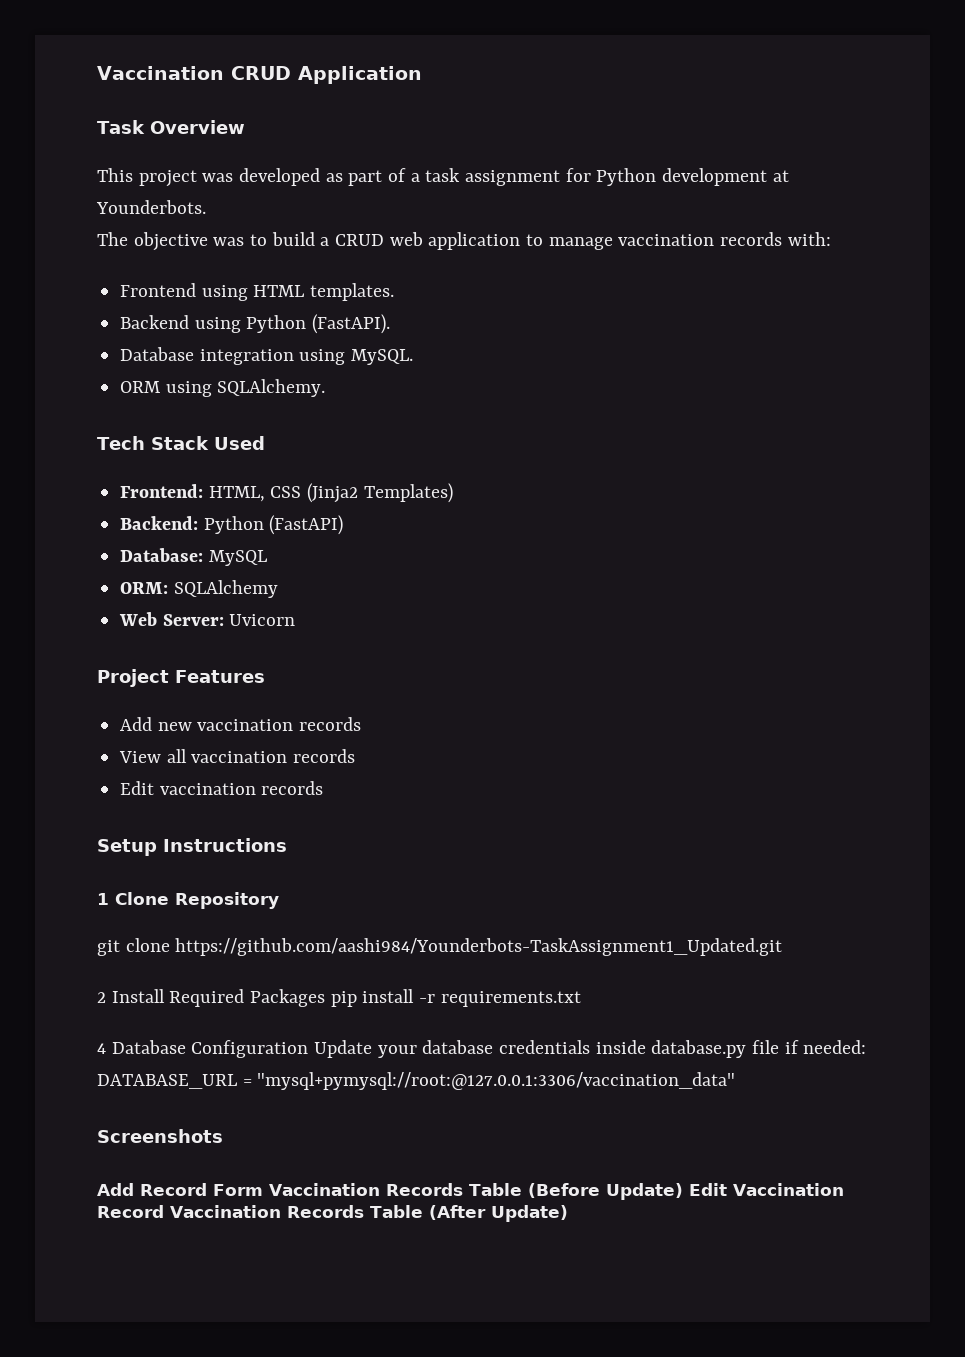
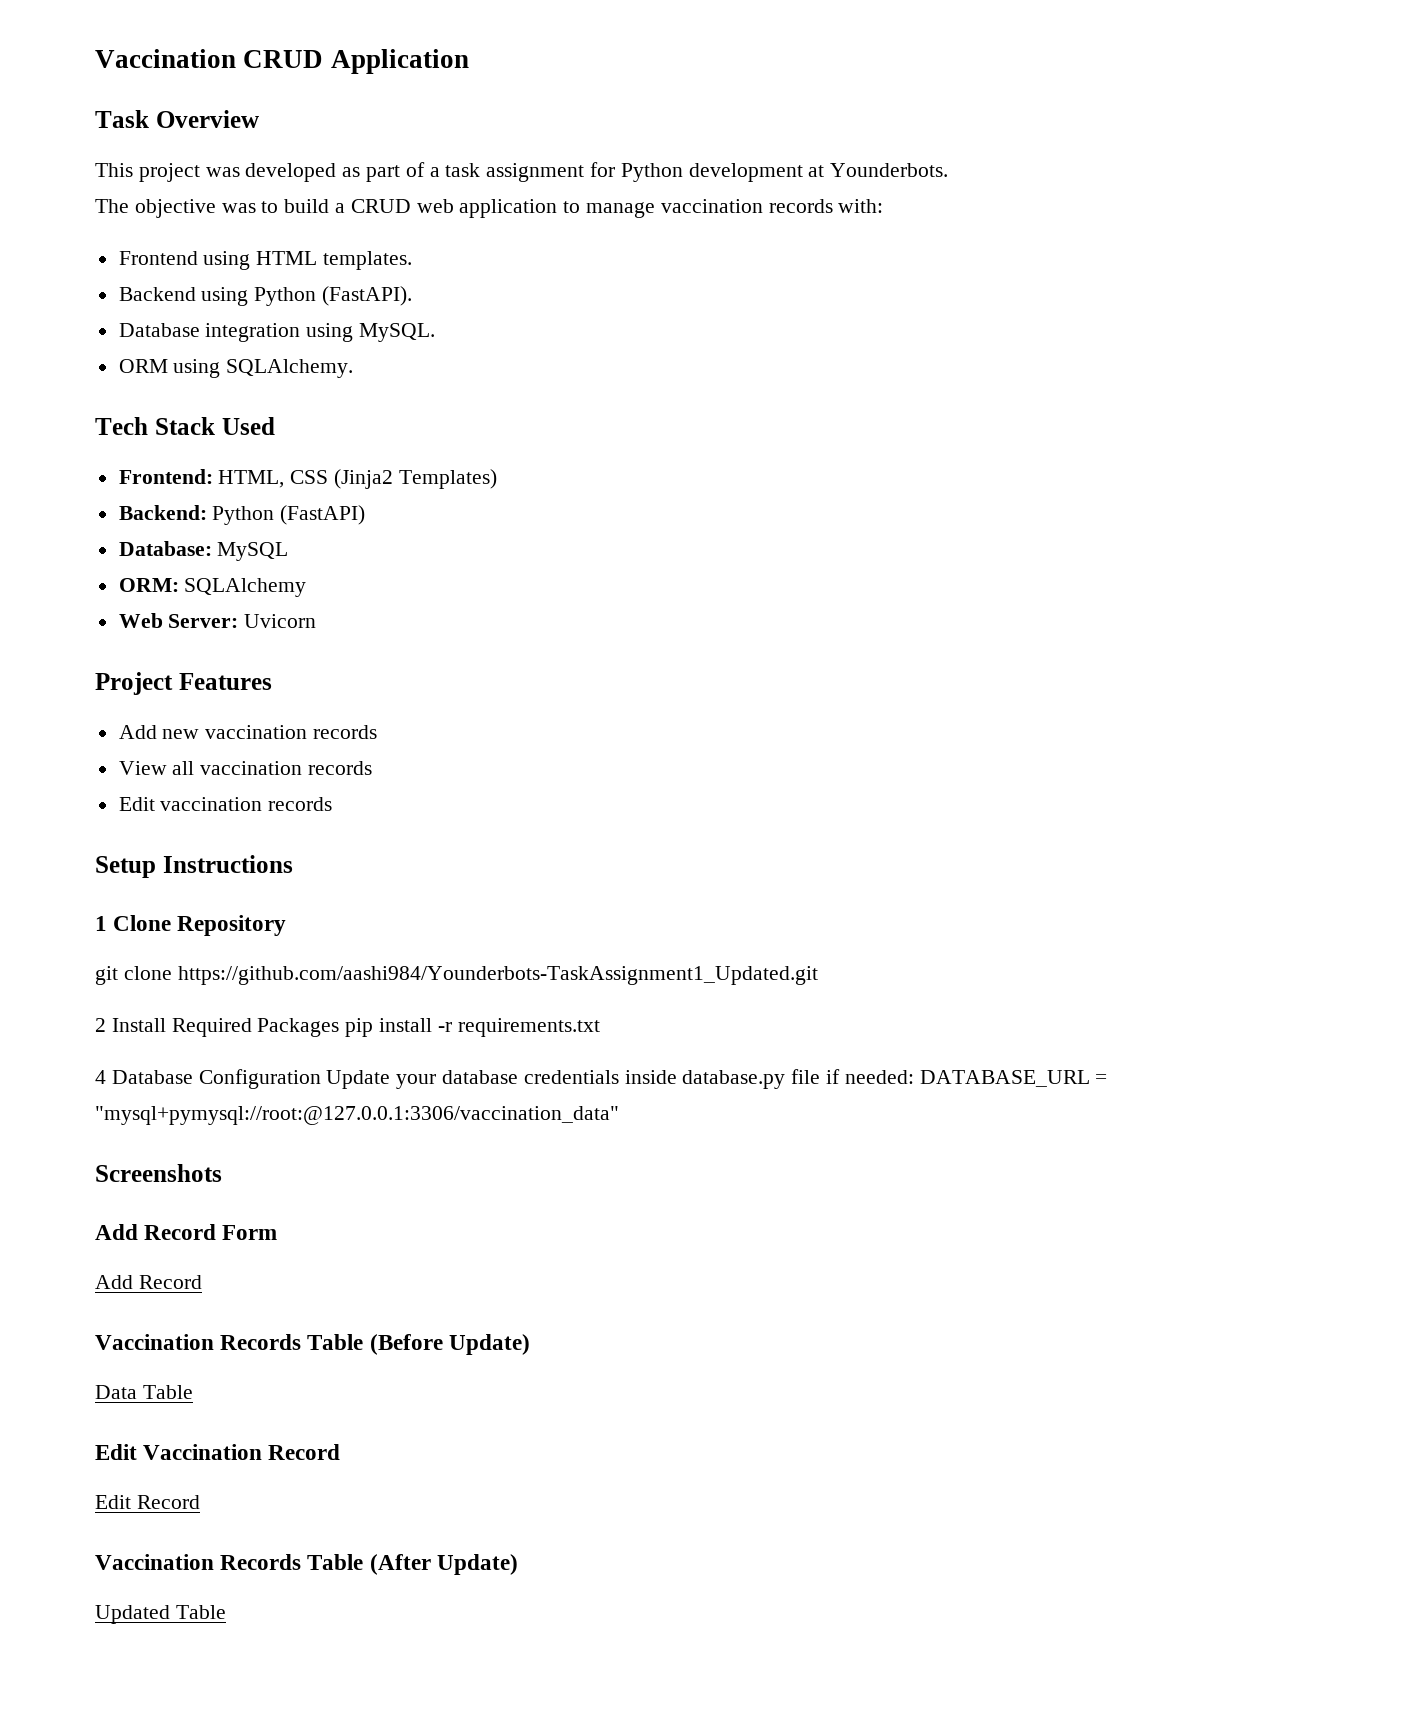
- Add Record Form Vaccination Records Table (Before Update) Edit Vaccination Record Vaccination Records Table (After Update)
+ Add Record Form
+ Add Record
+ Vaccination Records Table (Before Update)
+ Data Table
+ Edit Vaccination Record
+ Edit Record
+ Vaccination Records Table (After Update)
+ Updated Table

